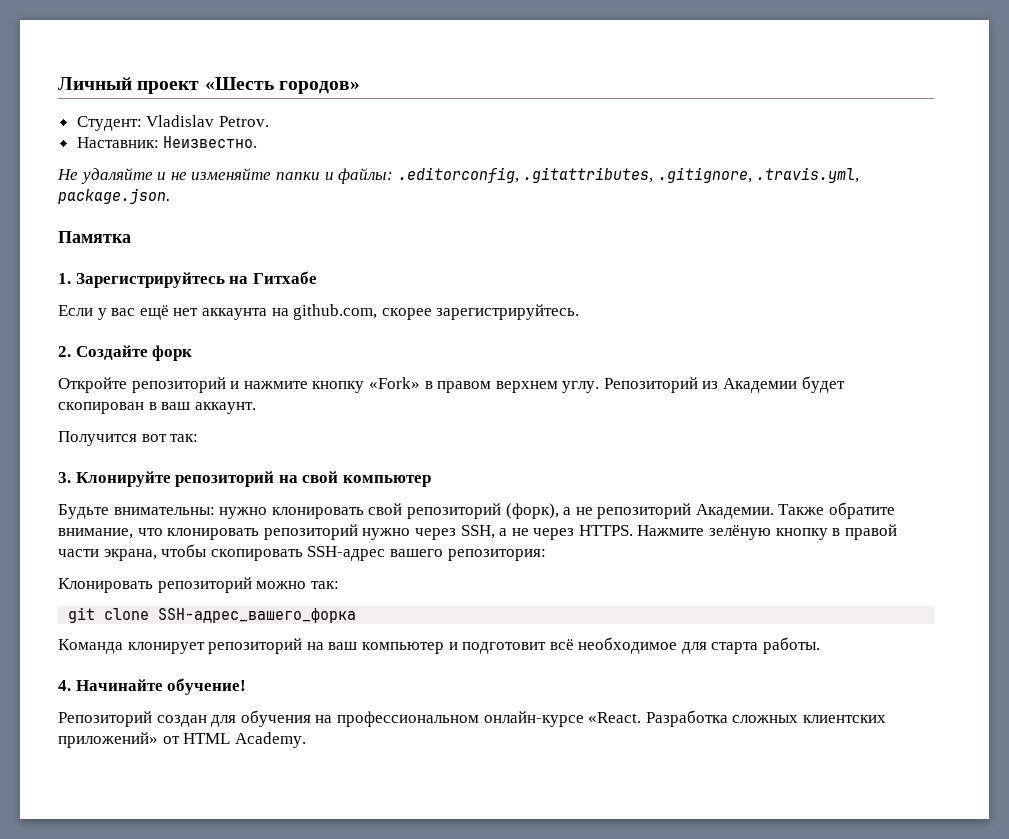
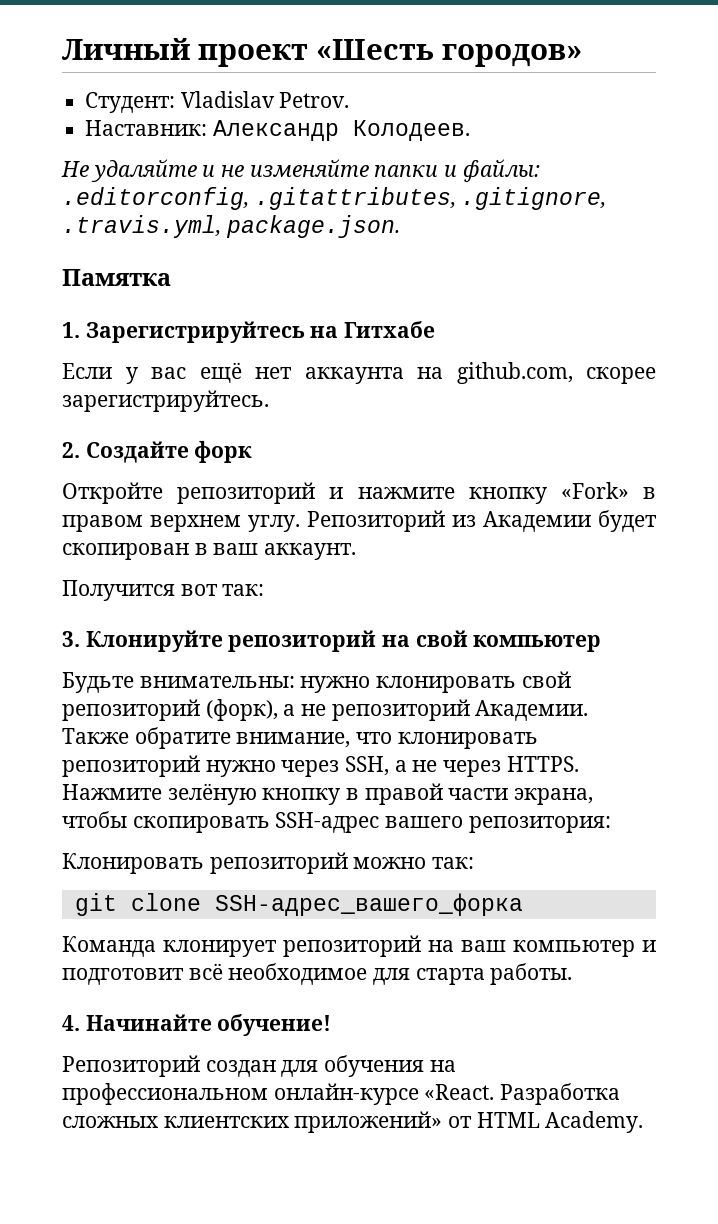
- Наставник: Неизвестно.
+ Наставник: Александр Колодеев.

